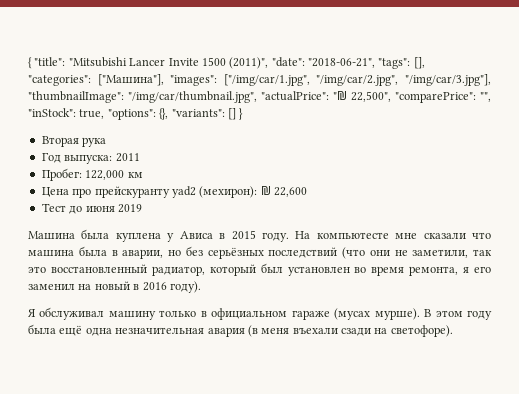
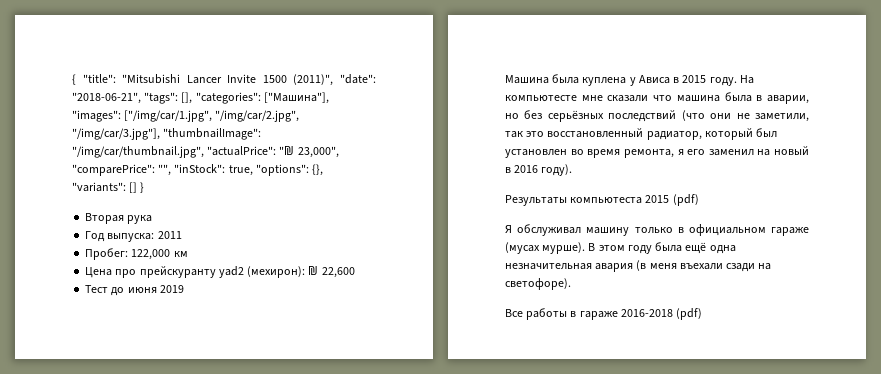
- { "title": "Mitsubishi Lancer Invite 1500 (2011)", "date": "2018-06-21", "tags": [], "categories": ["Машина"], "images": ["/img/car/1.jpg", "/img/car/2.jpg", "/img/car/3.jpg"], "thumbnailImage": "/img/car/thumbnail.jpg", "actualPrice": "₪ 22,500", "comparePrice": "", "inStock": true, "options": {}, "variants": [] }
+ { "title": "Mitsubishi Lancer Invite 1500 (2011)", "date": "2018-06-21", "tags": [], "categories": ["Машина"], "images": ["/img/car/1.jpg", "/img/car/2.jpg", "/img/car/3.jpg"], "thumbnailImage": "/img/car/thumbnail.jpg", "actualPrice": "₪ 23,000", "comparePrice": "", "inStock": true, "options": {}, "variants": [] }
+ Результаты компьютеста 2015 (pdf)
+ Все работы в гараже 2016-2018 (pdf)

